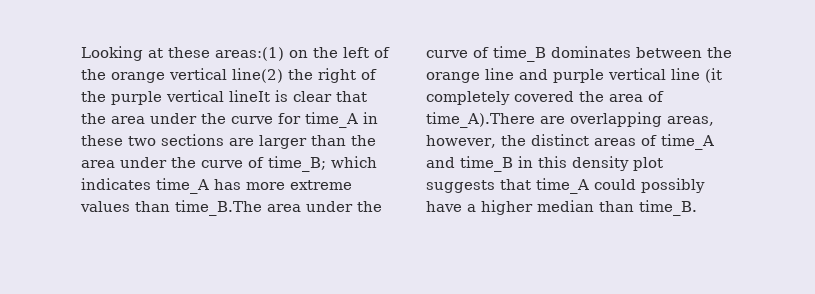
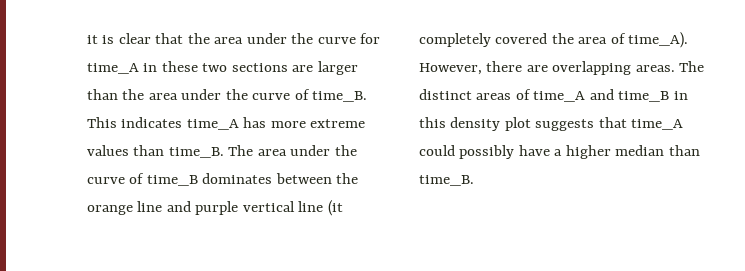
- Looking at these areas:(1) on the left of the orange vertical line(2) the right of the purple vertical lineIt is clear that the area under the curve for time_A in these two sections are larger than the area under the curve of time_B; which indicates time_A has more extreme values than time_B.The area under the curve of time_B dominates between the orange line and purple vertical line (it completely covered the area of time_A).There are overlapping areas, however, the distinct areas of time_A and time_B in this density plot suggests that time_A could possibly have a higher median than time_B.
+ it is clear that the area under the curve for time_A in these two sections are larger than the area under the curve of time_B. This indicates time_A has more extreme values than time_B. The area under the curve of time_B dominates between the orange line and purple vertical line (it completely covered the area of time_A). However, there are overlapping areas. The distinct areas of time_A and time_B in this density plot suggests that time_A could possibly have a higher median than time_B.

